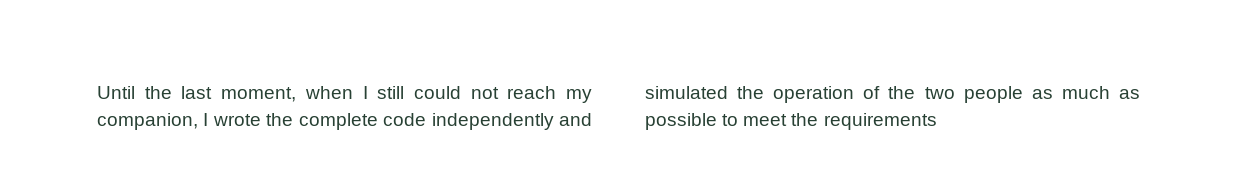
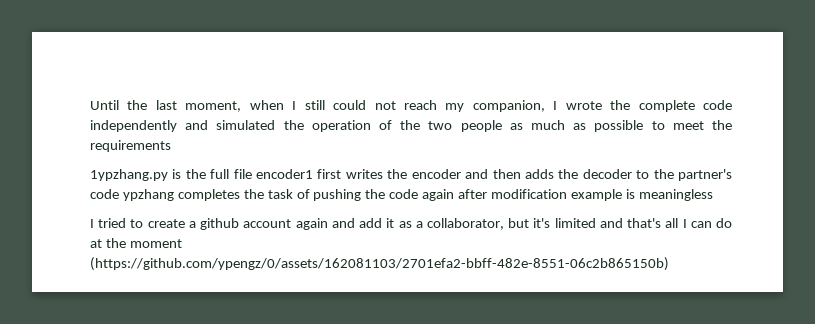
+ 1ypzhang.py is the full file encoder1 first writes the encoder and then adds the decoder to the partner's code ypzhang completes the task of pushing the code again after modification example is meaningless
+ I tried to create a github account again and add it as a collaborator, but it's limited and that's all I can do at the moment (https://github.com/ypengz/0/assets/162081103/2701efa2-bbff-482e-8551-06c2b865150b)

